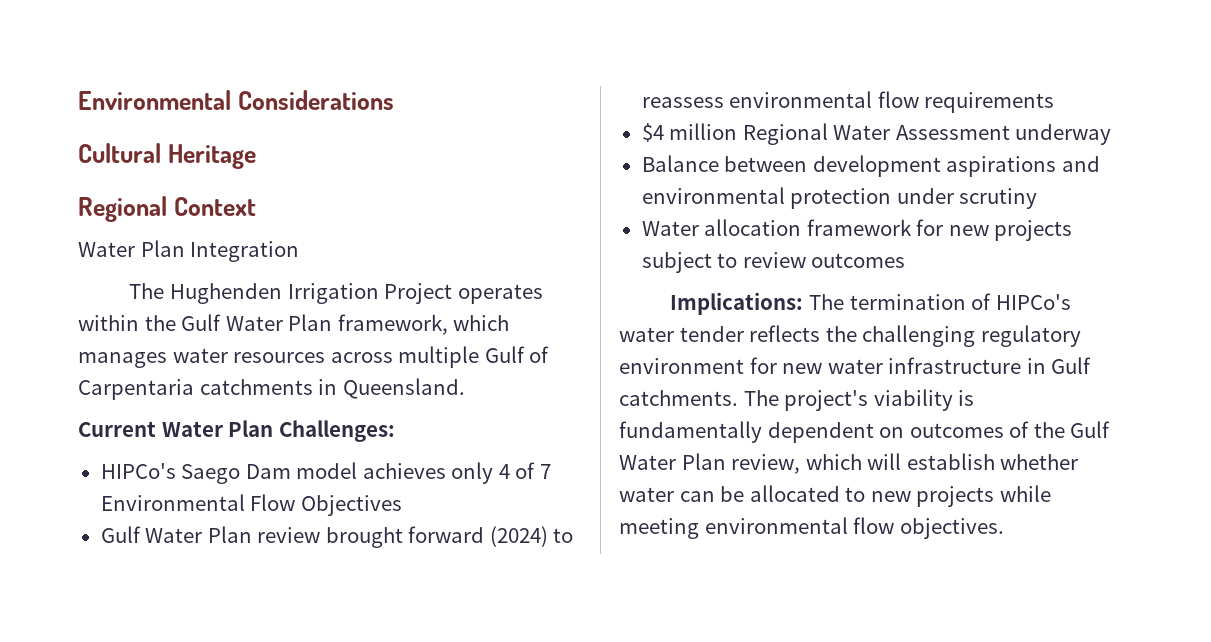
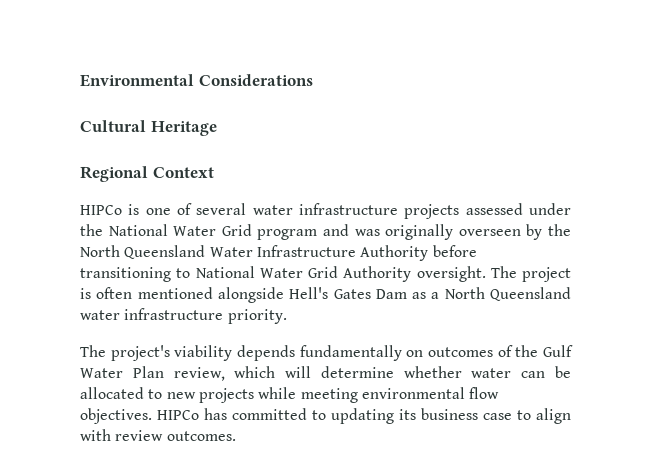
- Water Plan Integration
- The Hughenden Irrigation Project operates within the Gulf Water Plan framework, which manages water resources across multiple Gulf of Carpentaria catchments in Queensland.
- Current Water Plan Challenges:
- HIPCo's Saego Dam model achieves only 4 of 7 Environmental Flow Objectives
- Gulf Water Plan review brought forward (2024) to reassess environmental flow requirements
- $4 million Regional Water Assessment underway
- Balance between development aspirations and environmental protection under scrutiny
- Water allocation framework for new projects subject to review outcomes
- Implications: The termination of HIPCo's water tender reflects the challenging regulatory environment for new water infrastructure in Gulf catchments. The project's viability is fundamentally dependent on outcomes of the Gulf Water Plan review, which will establish whether water can be allocated to new projects while meeting environmental flow objectives.
+ HIPCo is one of several water infrastructure projects assessed under the National Water Grid program and was originally overseen by the North Queensland Water Infrastructure Authority before transitioning to National Water Grid Authority oversight. The project is often mentioned alongside Hell's Gates Dam as a North Queensland water infrastructure priority.
+ The project's viability depends fundamentally on outcomes of the Gulf Water Plan review, which will determine whether water can be allocated to new projects while meeting environmental flow objectives.
+ HIPCo has committed to updating its business case to align with review outcomes.

